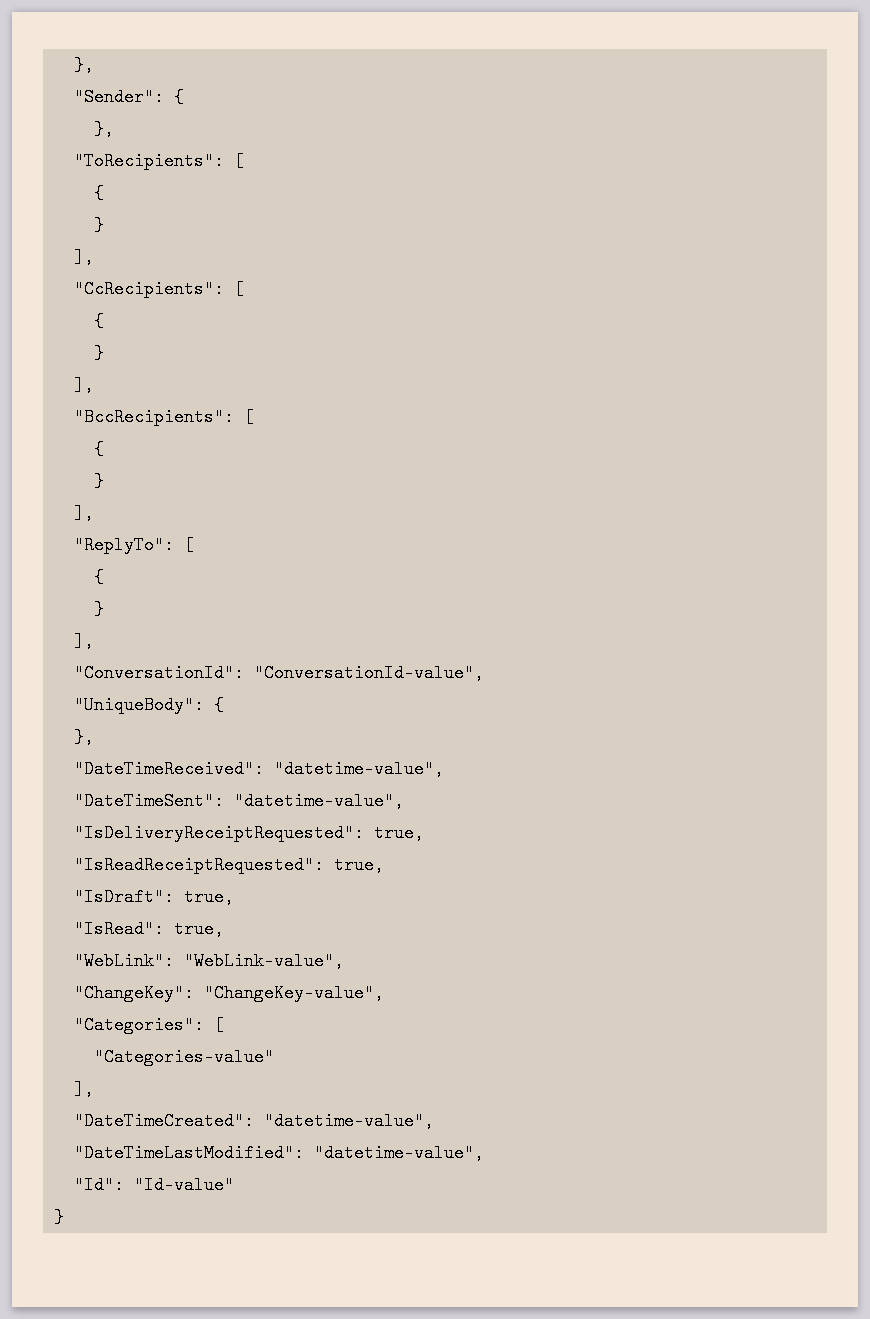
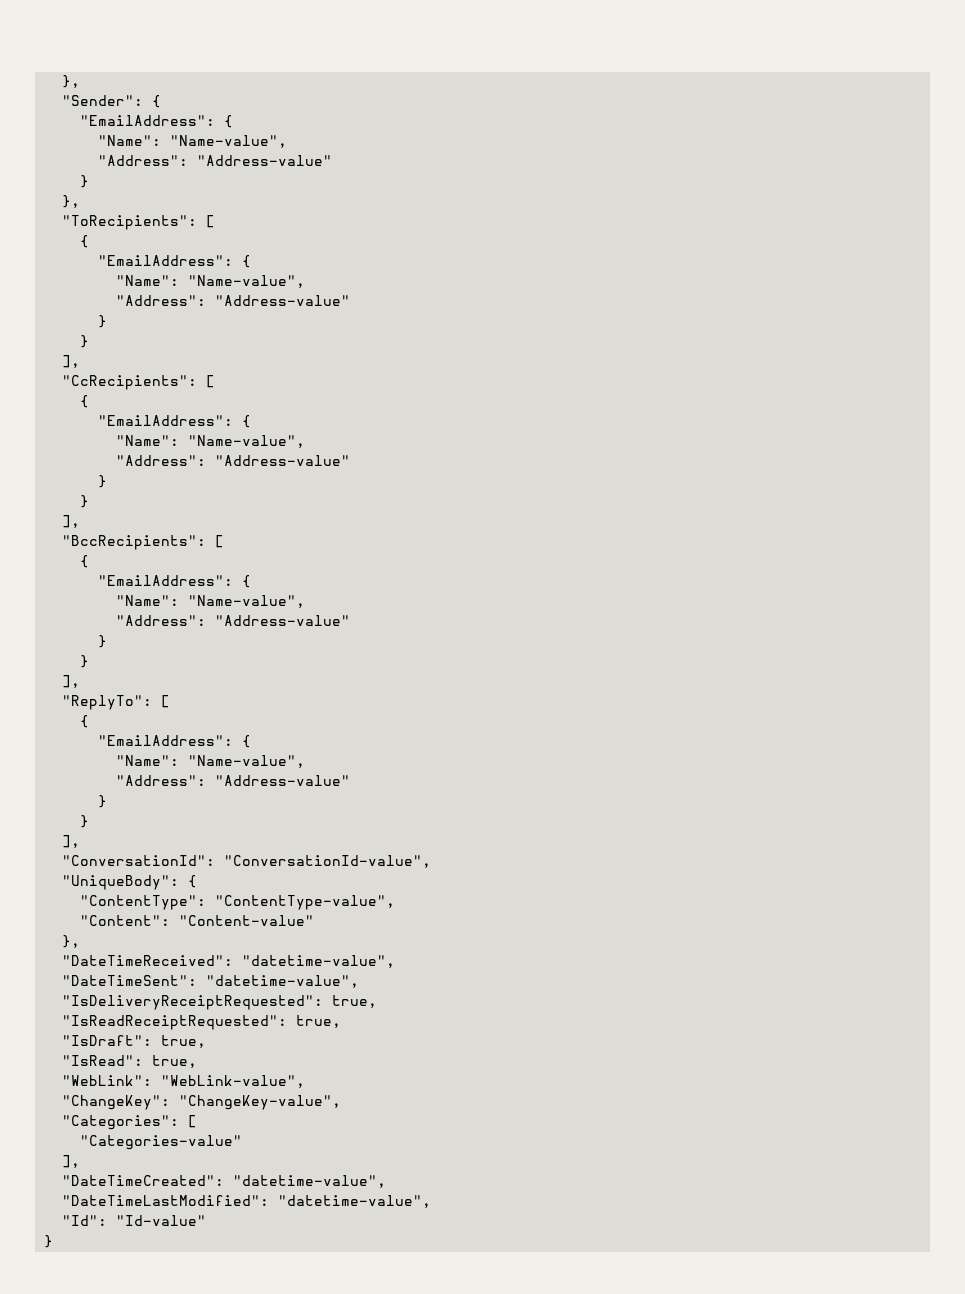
  "Sender": {
+ "EmailAddress": {
+ "Name": "Name-value",
+ "Address": "Address-value"
+ }
  },
  "ToRecipients": [
  {
+ "EmailAddress": {
+ "Name": "Name-value",
+ "Address": "Address-value"
+ }
  "CcRecipients": [
  {
+ "EmailAddress": {
+ "Name": "Name-value",
+ "Address": "Address-value"
+ }
  "BccRecipients": [
  {
+ "EmailAddress": {
+ "Name": "Name-value",
+ "Address": "Address-value"
+ }
  "ReplyTo": [
  {
+ "EmailAddress": {
+ "Name": "Name-value",
+ "Address": "Address-value"
+ }
+ "ContentType": "ContentType-value",
+ "Content": "Content-value"

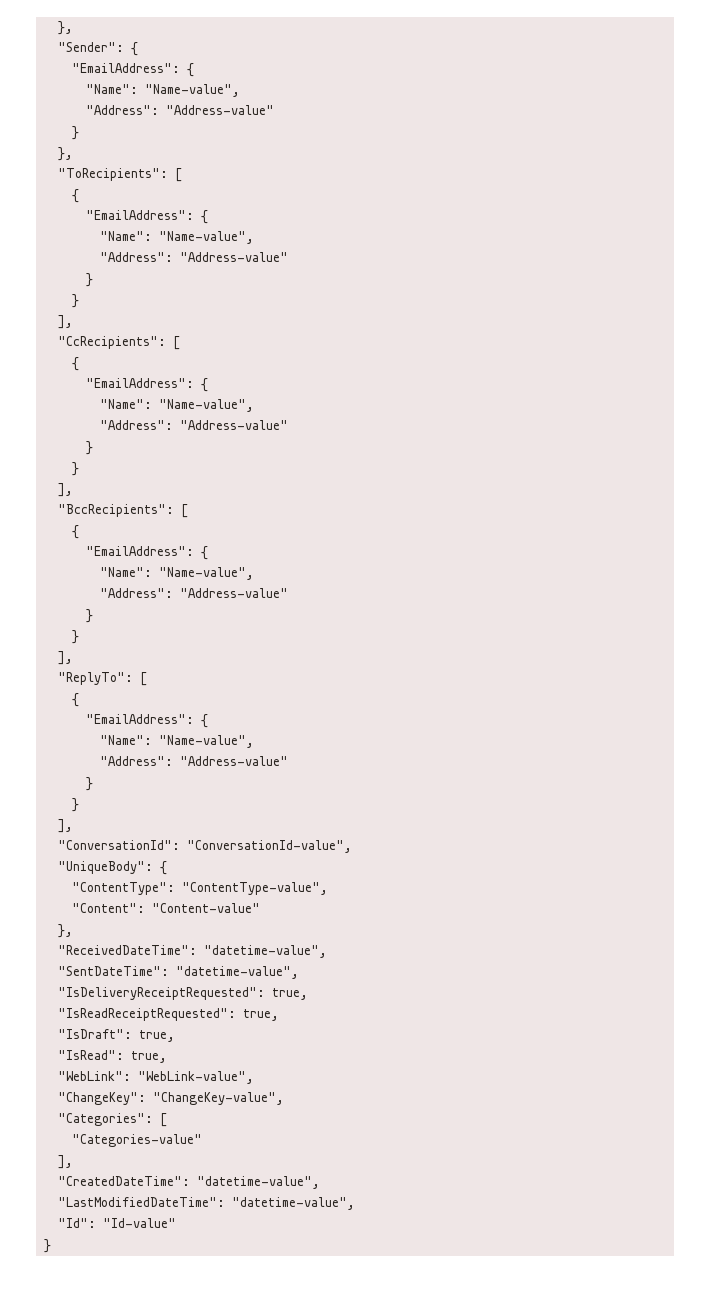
- "DateTimeReceived": "datetime-value",
- "DateTimeSent": "datetime-value",
+ "ReceivedDateTime": "datetime-value",
+ "SentDateTime": "datetime-value",
- "DateTimeCreated": "datetime-value",
- "DateTimeLastModified": "datetime-value",
+ "CreatedDateTime": "datetime-value",
+ "LastModifiedDateTime": "datetime-value",

